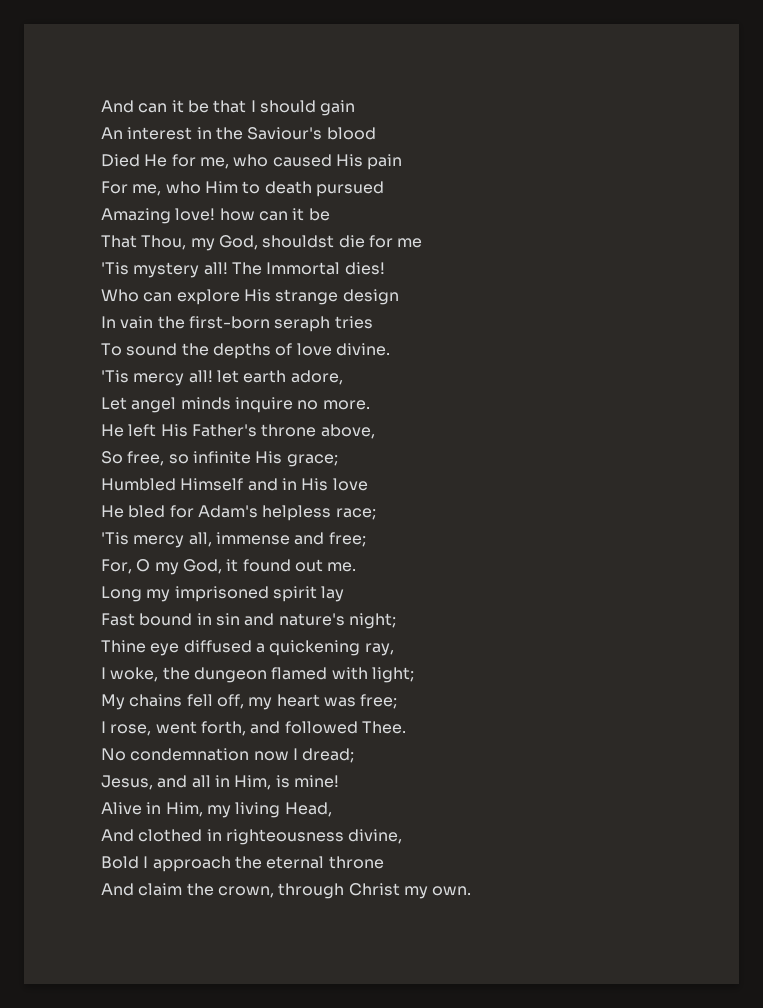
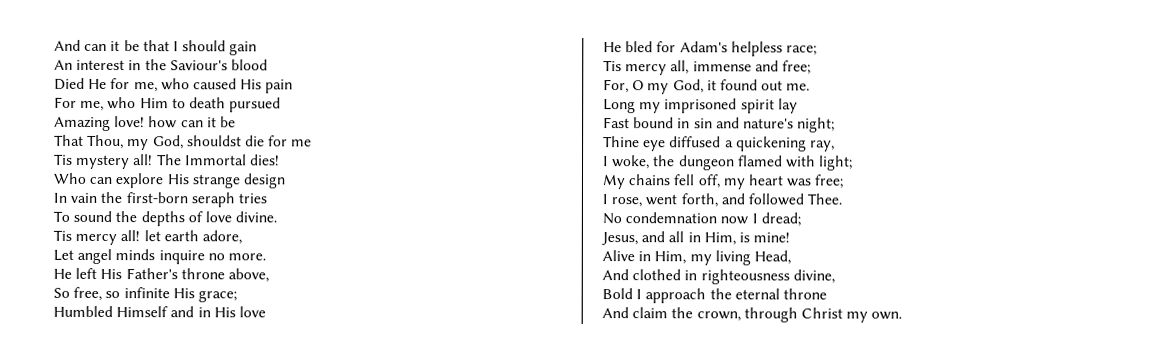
- 'Tis mystery all!
+ Tis mystery all!
- 'Tis mercy all! let earth adore,
+ Tis mercy all! let earth adore,
- 'Tis mercy all, immense and free;
+ Tis mercy all, immense and free;

